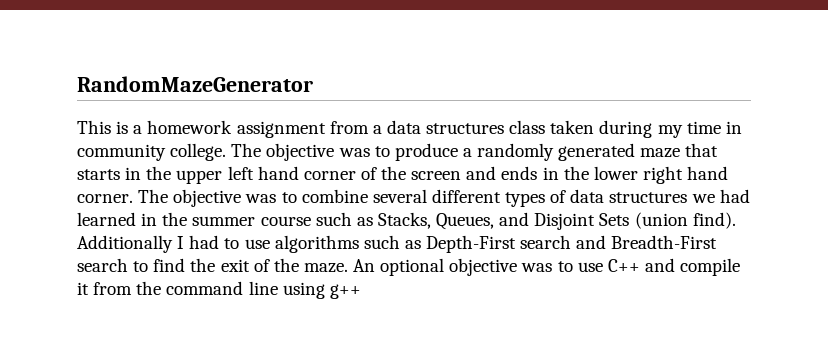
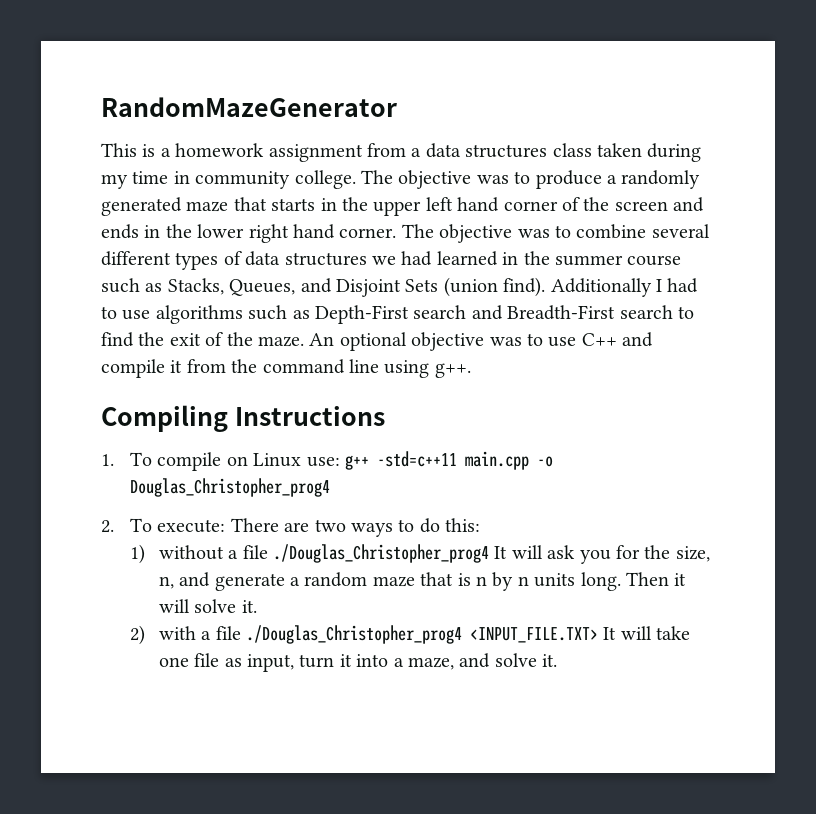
- An optional objective was to use C++ and compile it from the command line using g++
+ An optional objective was to use C++ and compile it from the command line using g++.
+ Compiling Instructions
+ 1. To compile on Linux use: g++ -std=c++11 main.cpp -o Douglas_Christopher_prog4
+ 2. To execute: There are two ways to do this:
+ 1) without a file ./Douglas_Christopher_prog4 It will ask you for the size, n, and generate a random maze that is n by n units long. Then it will solve it.
+ 2) with a file ./Douglas_Christopher_prog4 <INPUT_FILE.TXT> It will take one file as input, turn it into a maze, and solve it.

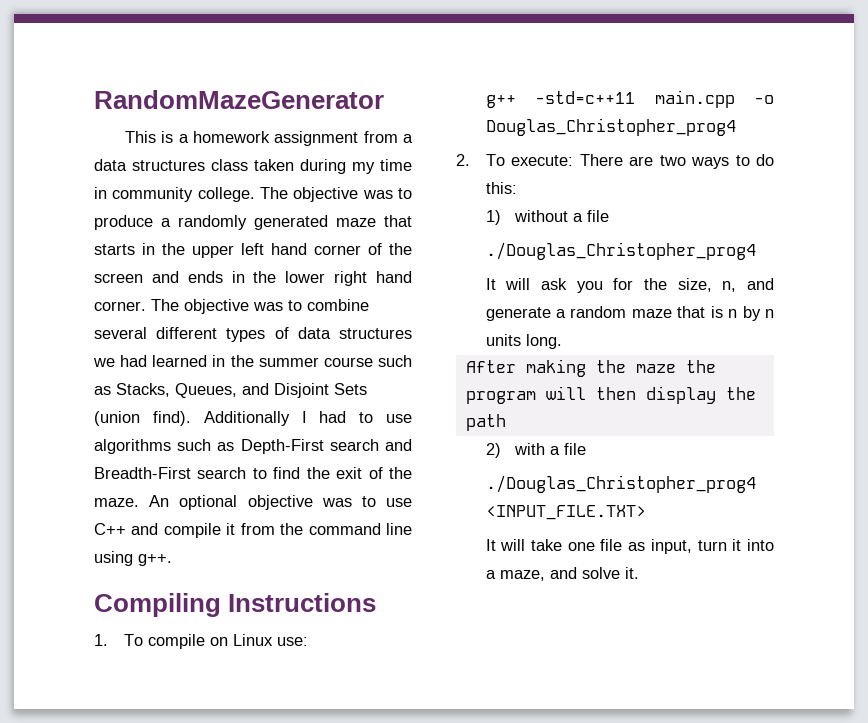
- 1. To compile on Linux use: g++ -std=c++11 main.cpp -o Douglas_Christopher_prog4
+ 1. To compile on Linux use:
+ g++ -std=c++11 main.cpp -o Douglas_Christopher_prog4
- 1) without a file ./Douglas_Christopher_prog4 It will ask you for the size, n, and generate a random maze that is n by n units long. Then it will solve it.
+ 1) without a file
+ ./Douglas_Christopher_prog4
+ It will ask you for the size, n, and generate a random maze that is n by n units long.
+ After making the maze the program will then display the path
- 2) with a file ./Douglas_Christopher_prog4 <INPUT_FILE.TXT> It will take one file as input, turn it into a maze, and solve it.
+ 2) with a file
+ ./Douglas_Christopher_prog4 <INPUT_FILE.TXT>
+ It will take one file as input, turn it into a maze, and solve it.

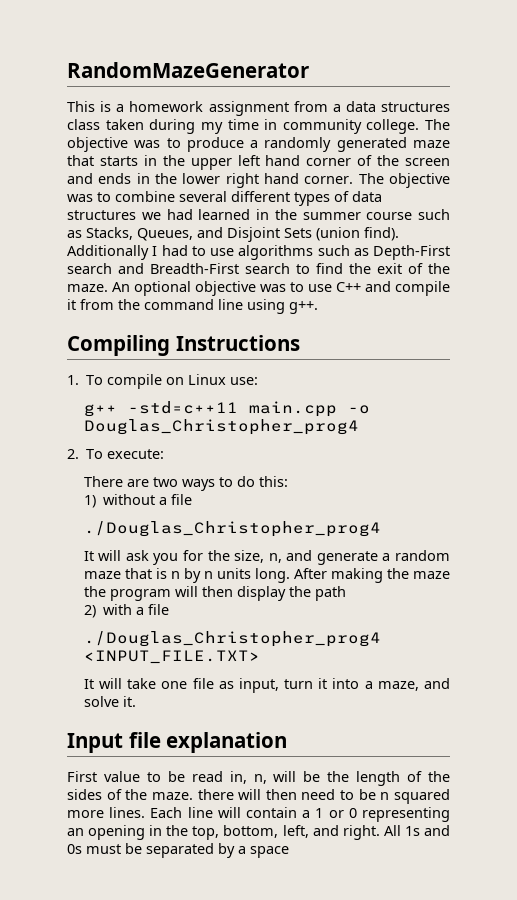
- 2. To execute: There are two ways to do this:
+ 2. To execute:
+ There are two ways to do this:
- It will ask you for the size, n, and generate a random maze that is n by n units long.
- After making the maze the program will then display the path
+ It will ask you for the size, n, and generate a random maze that is n by n units long. After making the maze the program will then display the path
+ Input file explanation
+ First value to be read in, n, will be the length of the sides of the maze. there will then need to be n squared more lines. Each line will contain a 1 or 0 representing an opening in the top, bottom, left, and right. All 1s and 0s must be separated by a space

